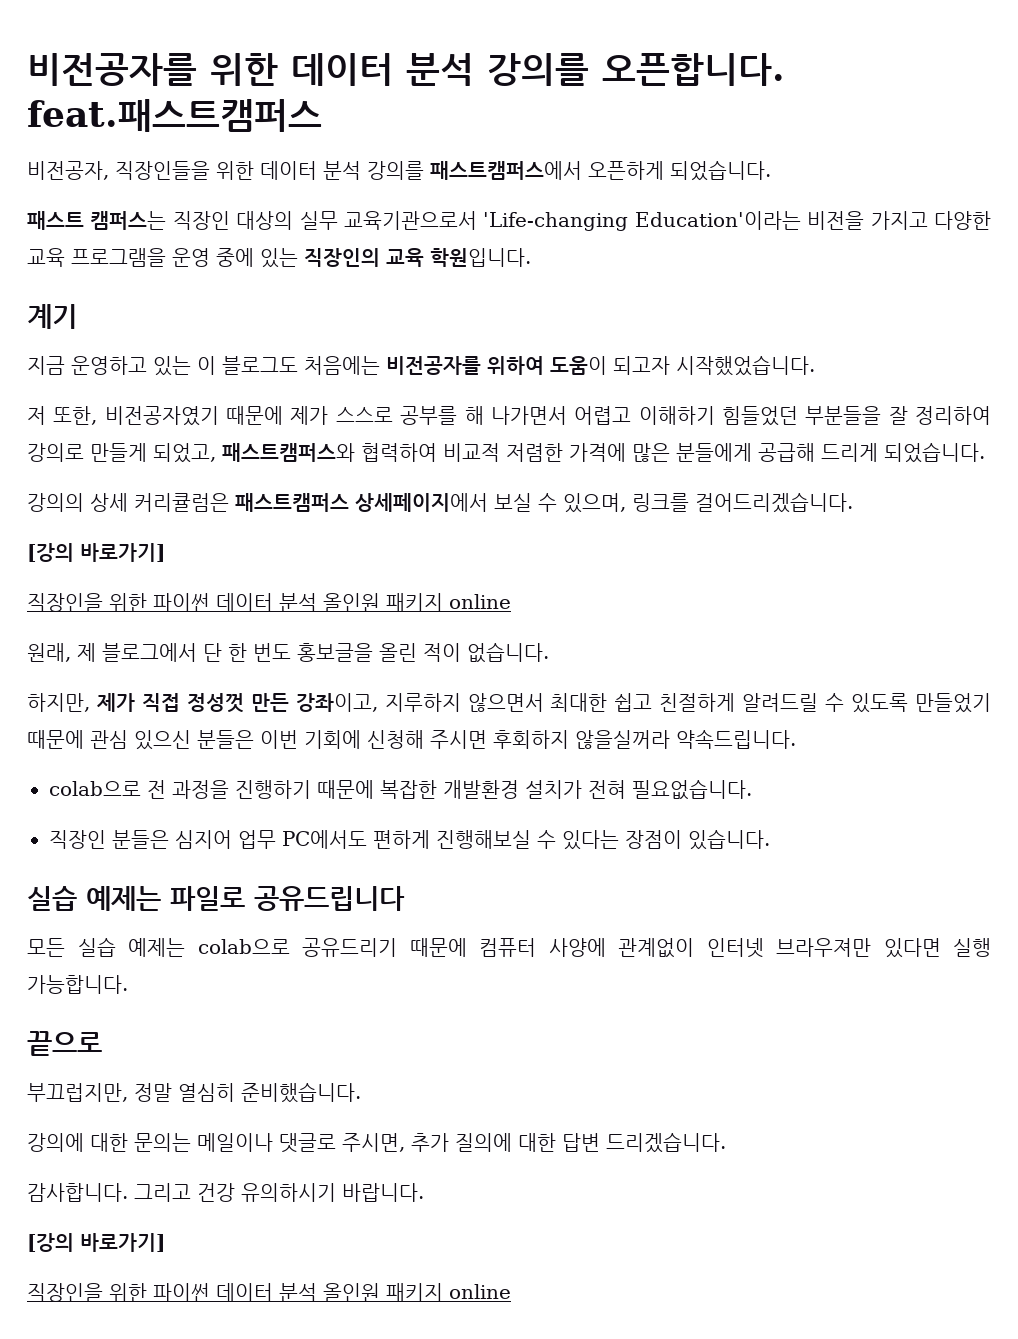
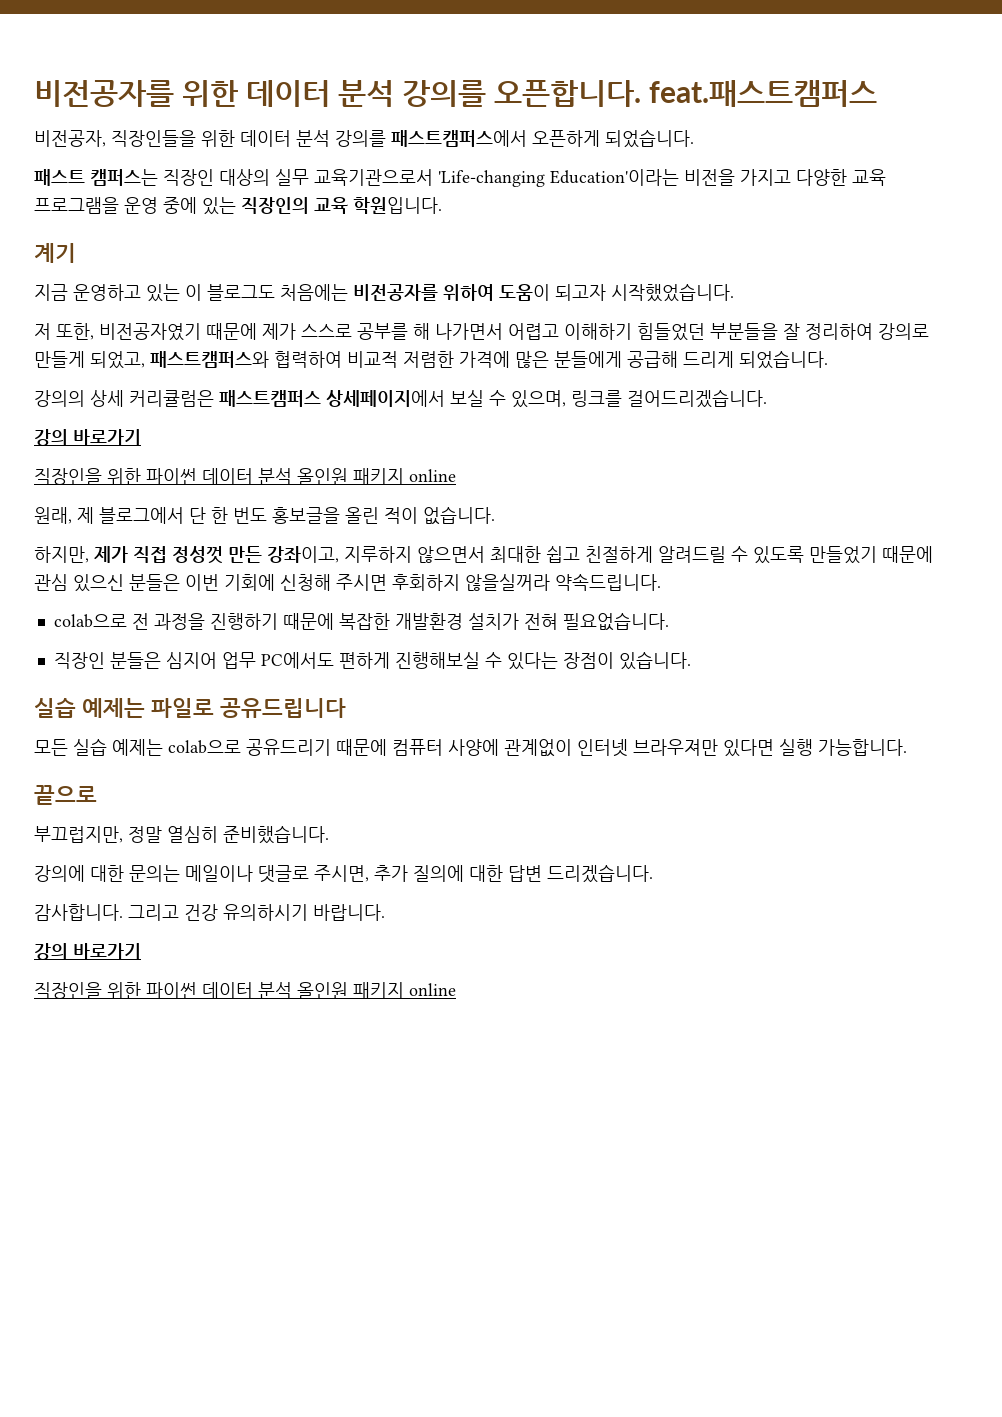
  강의의 상세 커리큘럼은 패스트캠퍼스 상세페이지에서 보실 수 있으며, 링크를 걸어드리겠습니다.
- [강의 바로가기]
+ 강의 바로가기
  그리고 건강 유의하시기 바랍니다.
- [강의 바로가기]
+ 강의 바로가기

